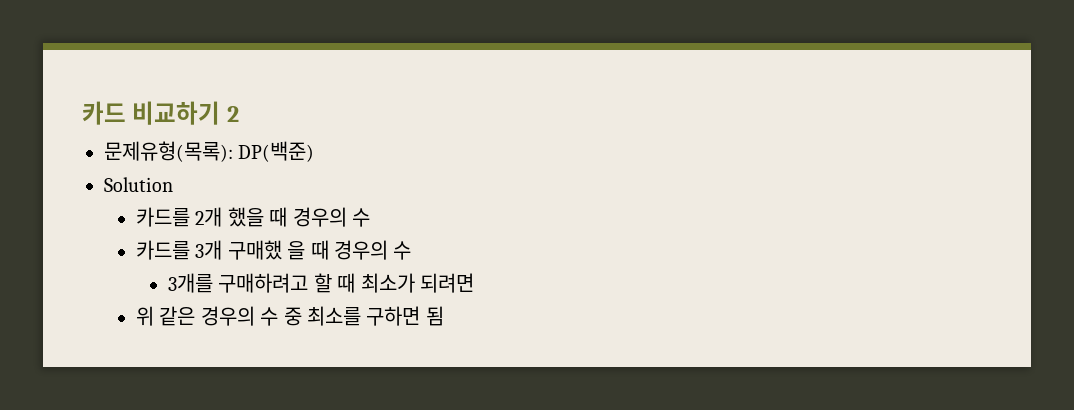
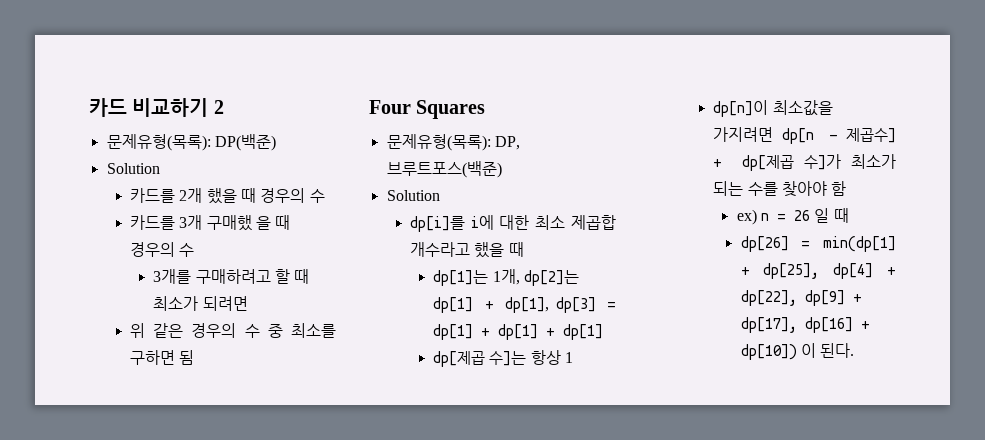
+ Four Squares
+ 문제유형(목록): DP, 브루트포스(백준)
+ Solution
+ dp[i]를 i에 대한 최소 제곱합 개수라고 했을 때
+ dp[1]는 1개, dp[2]는 dp[1] + dp[1], dp[3] = dp[1] + dp[1] + dp[1]
+ dp[제곱 수]는 항상 1
+ dp[n]이 최소값을 가지려면 dp[n - 제곱수] + dp[제곱 수]가 최소가 되는 수를 찾아야 함
+ ex) n = 26 일 때
+ dp[26] = min(dp[1] + dp[25], dp[4] + dp[22], dp[9] + dp[17], dp[16] + dp[10]) 이 된다.

